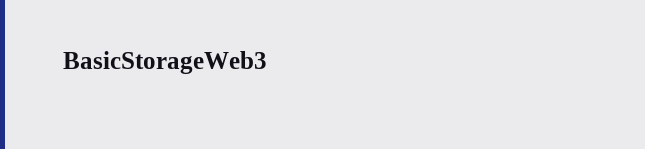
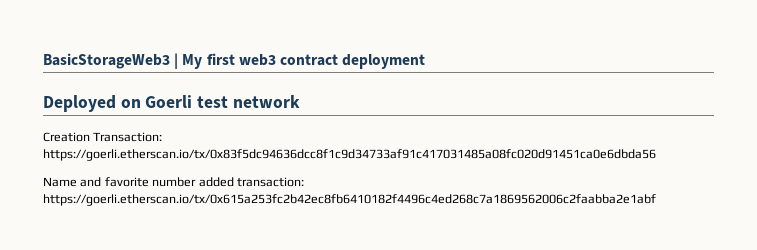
- BasicStorageWeb3
+ BasicStorageWeb3 | My first web3 contract deployment
+ Deployed on Goerli test network
+ Creation Transaction: https://goerli.etherscan.io/tx/0x83f5dc94636dcc8f1c9d34733af91c417031485a08fc020d91451ca0e6dbda56
+ Name and favorite number added transaction: https://goerli.etherscan.io/tx/0x615a253fc2b42ec8fb6410182f4496c4ed268c7a1869562006c2faabba2e1abf

